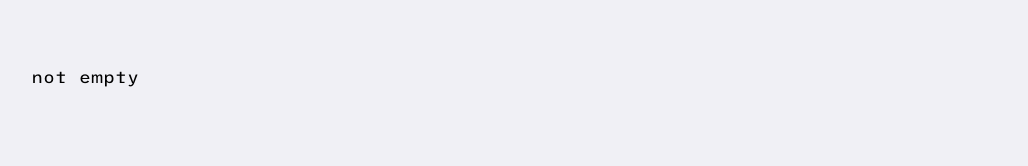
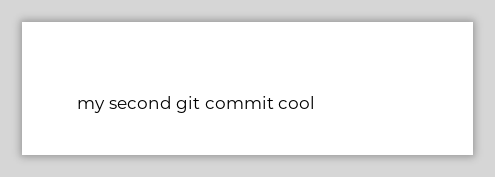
- not empty
+ my second git commit cool

